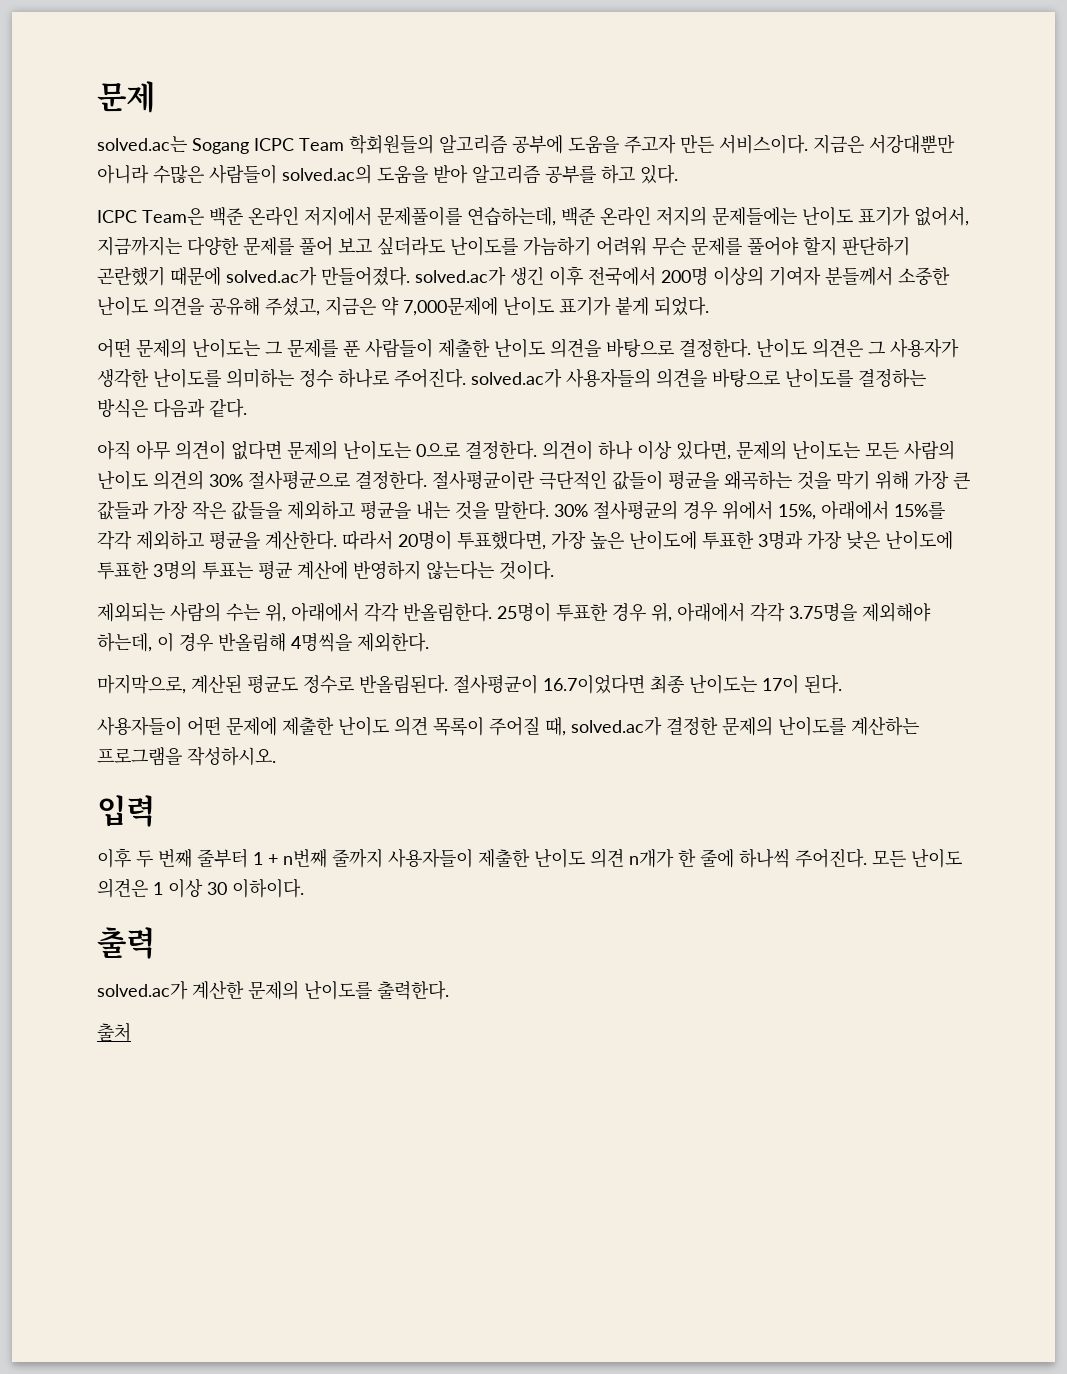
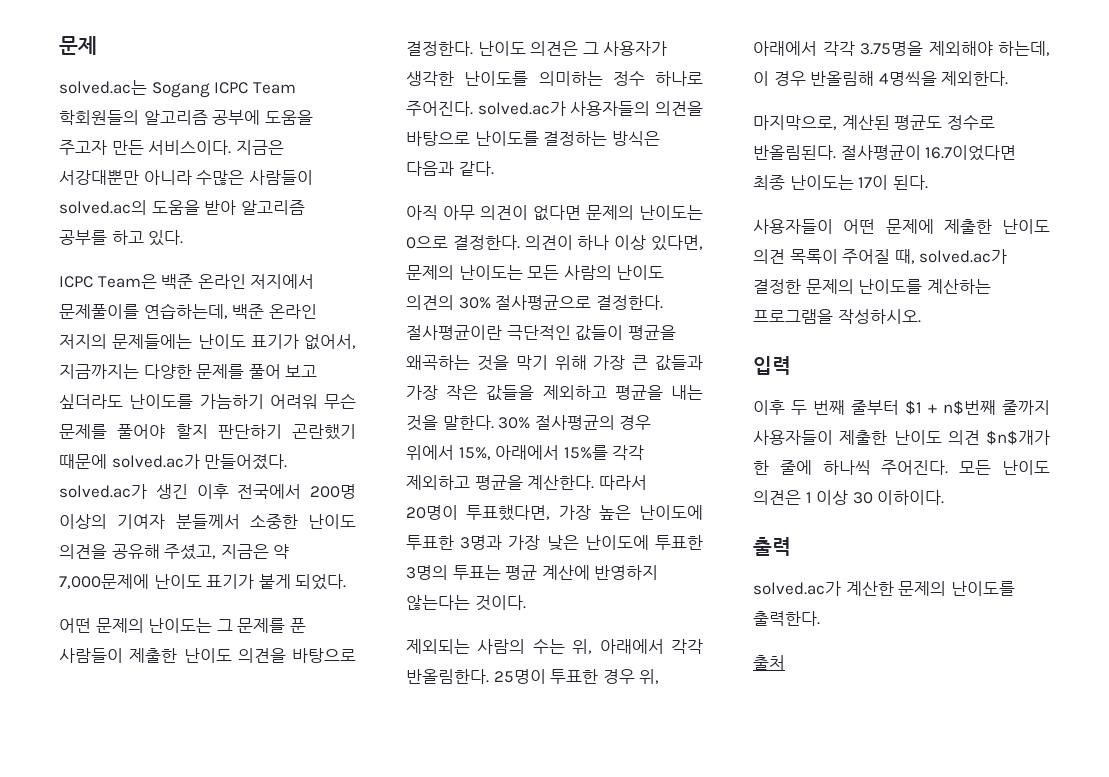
- 이후 두 번째 줄부터 1 + n번째 줄까지 사용자들이 제출한 난이도 의견 n개가 한 줄에 하나씩 주어진다.
+ 이후 두 번째 줄부터 $1 + n$번째 줄까지 사용자들이 제출한 난이도 의견 $n$개가 한 줄에 하나씩 주어진다.

